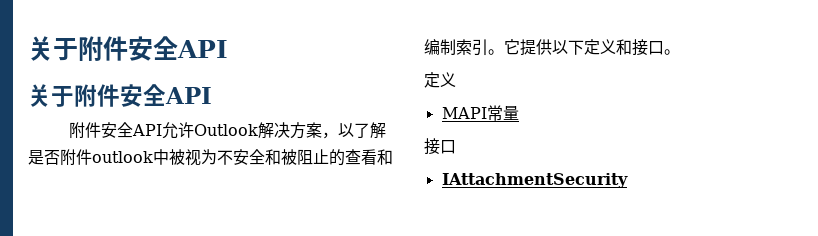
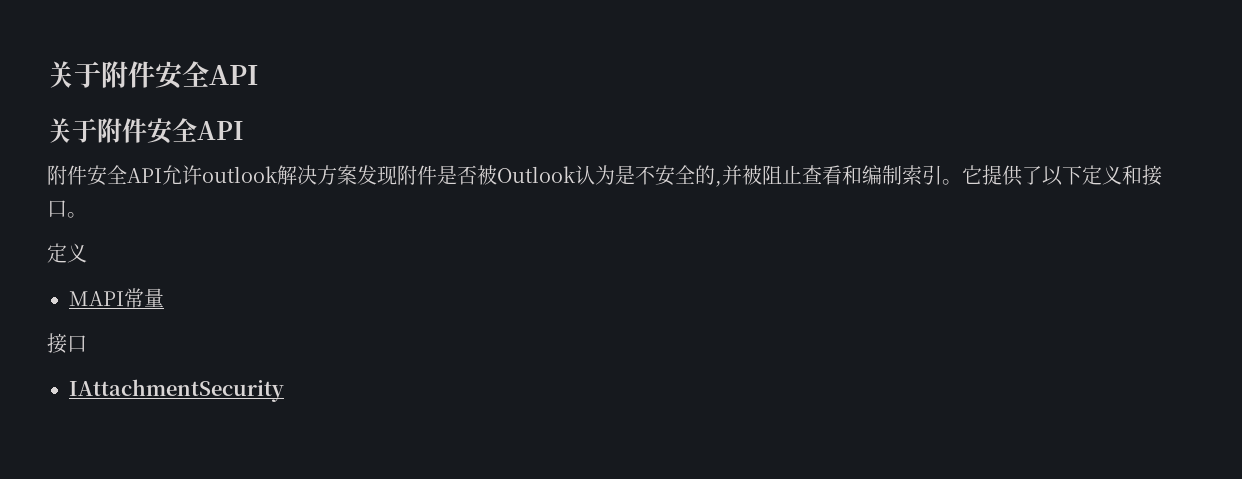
- 附件安全API允许Outlook解决方案，以了解是否附件outlook中被视为不安全和被阻止的查看和编制索引。
+ 附件安全API允许outlook解决方案发现附件是否被Outlook认为是不安全的,并被阻止查看和编制索引。
- 它提供以下定义和接口。
+ 它提供了以下定义和接口。

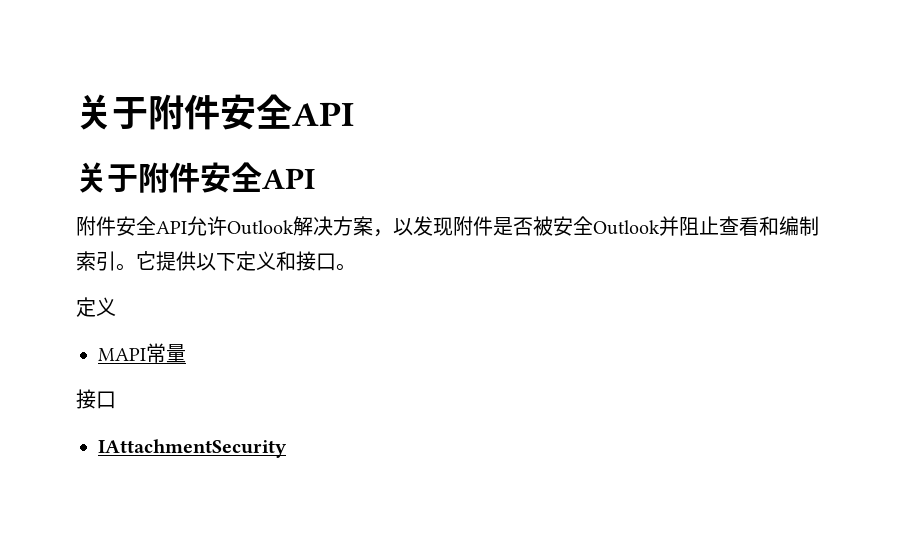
- 附件安全API允许outlook解决方案发现附件是否被Outlook认为是不安全的,并被阻止查看和编制索引。
+ 附件安全API允许Outlook解决方案，以发现附件是否被安全Outlook并阻止查看和编制索引。
- 它提供了以下定义和接口。
+ 它提供以下定义和接口。

